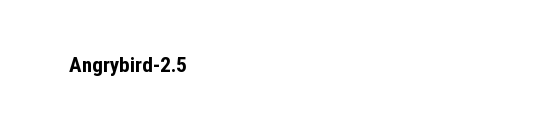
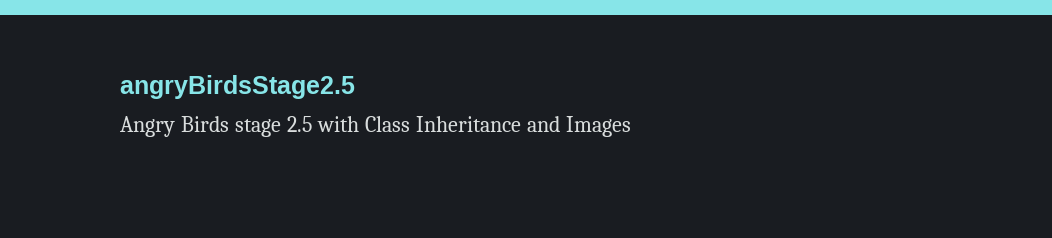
- Angrybird-2.5
+ angryBirdsStage2.5
+ Angry Birds stage 2.5 with Class Inheritance and Images

